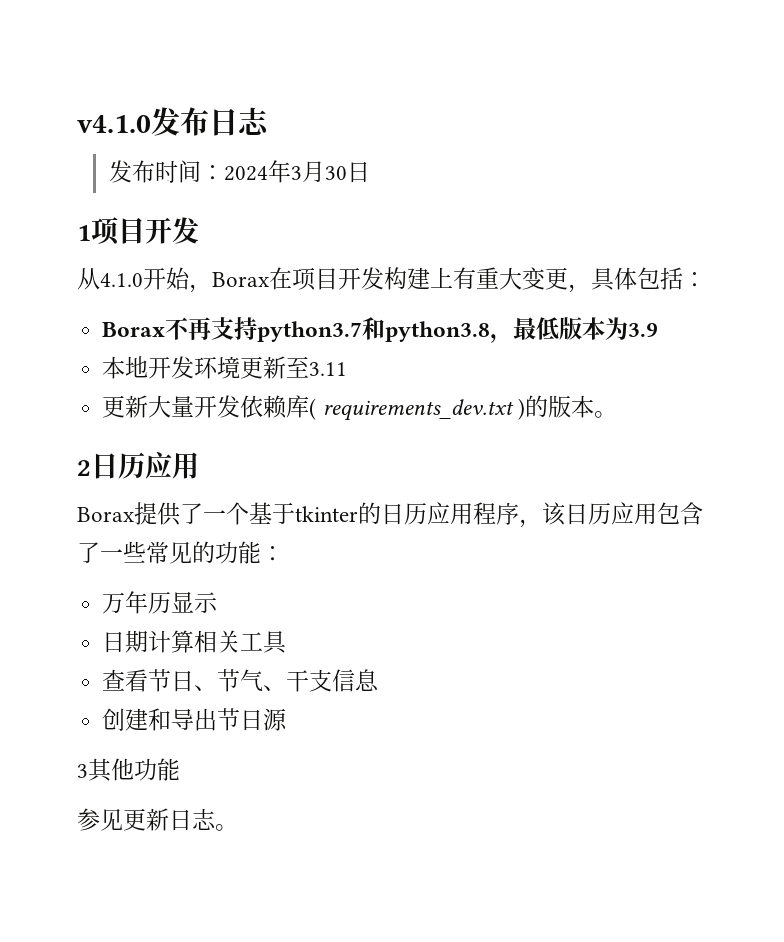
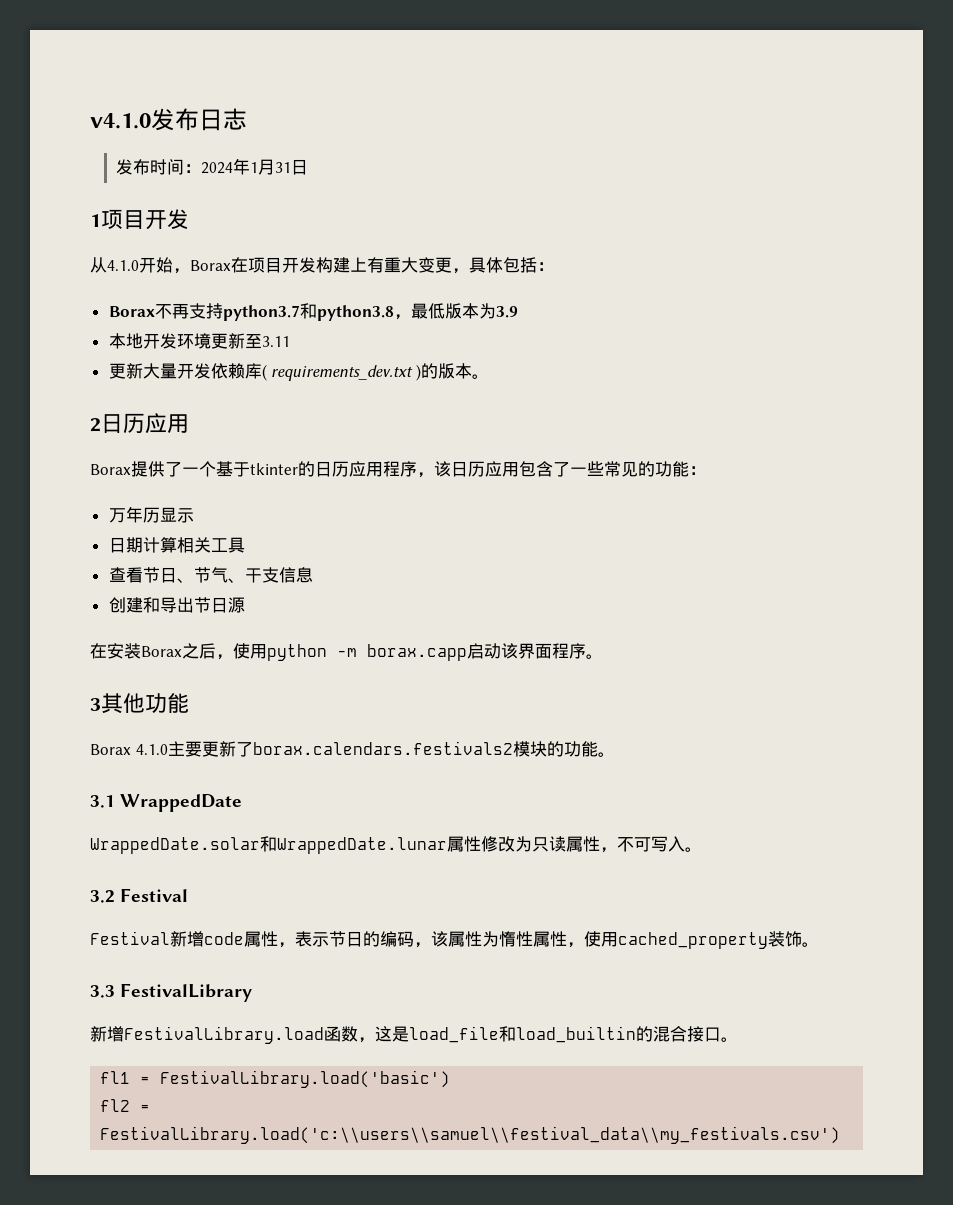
- 发布时间：2024年3月30日
+ 发布时间：2024年1月31日
+ 在安装Borax之后，使用python -m borax.capp启动该界面程序。
  3其他功能
- 参见更新日志。
+ Borax 4.1.0主要更新了borax.calendars.festivals2模块的功能。
+ 3.1 WrappedDate
+ WrappedDate.solar和WrappedDate.lunar属性修改为只读属性，不可写入。
+ 3.2 Festival
+ Festival新增code属性，表示节日的编码，该属性为惰性属性，使用cached_property装饰。
+ 3.3 FestivalLibrary
+ 新增FestivalLibrary.load函数，这是load_file和load_builtin的混合接口。
+ fl1 = FestivalLibrary.load('basic')
+ fl2 = FestivalLibrary.load('c:\\users\\samuel\\festival_data\\my_festivals.csv')

